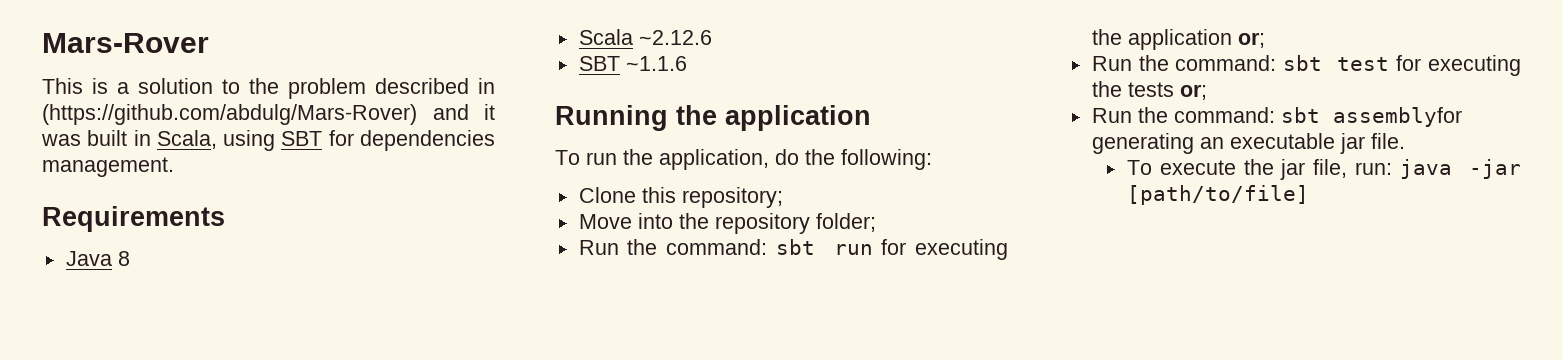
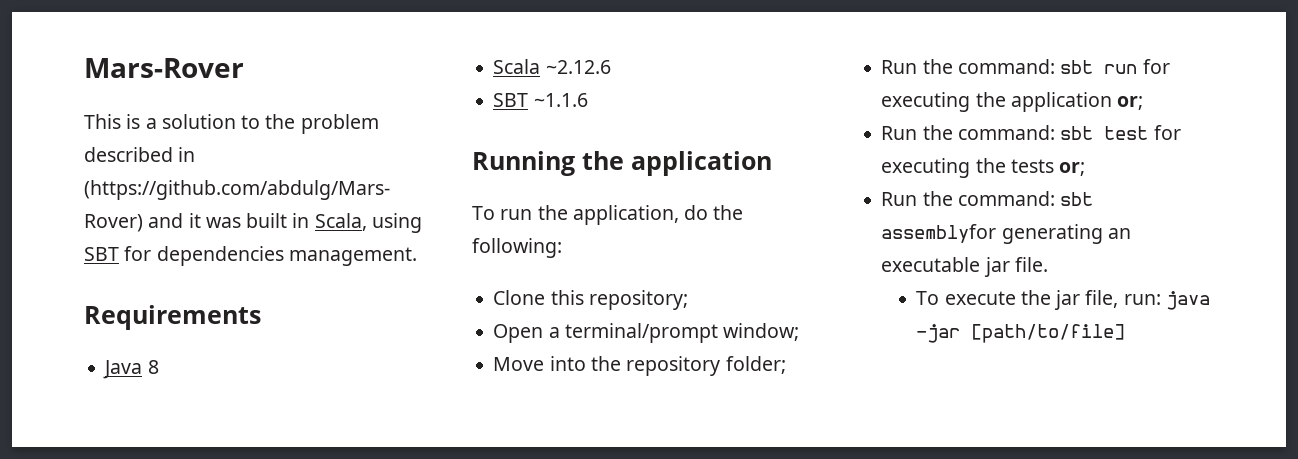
+ Open a terminal/prompt window;

